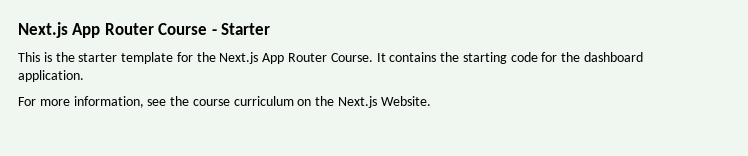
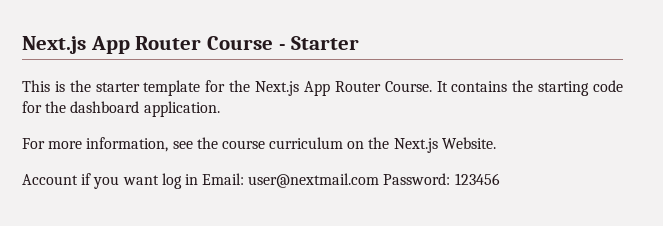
+ Account if you want log in Email: user@nextmail.com Password: 123456

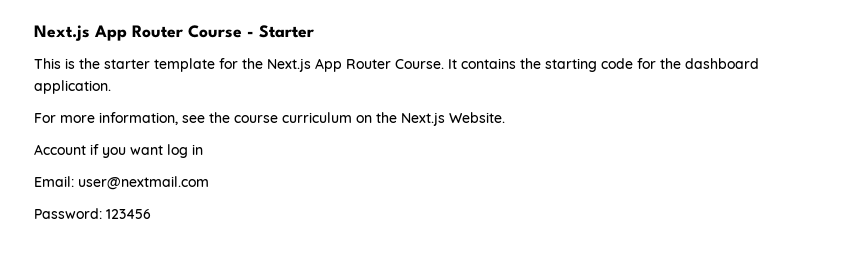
- Account if you want log in Email: user@nextmail.com Password: 123456
+ Account if you want log in
+ Email: user@nextmail.com
+ Password: 123456

